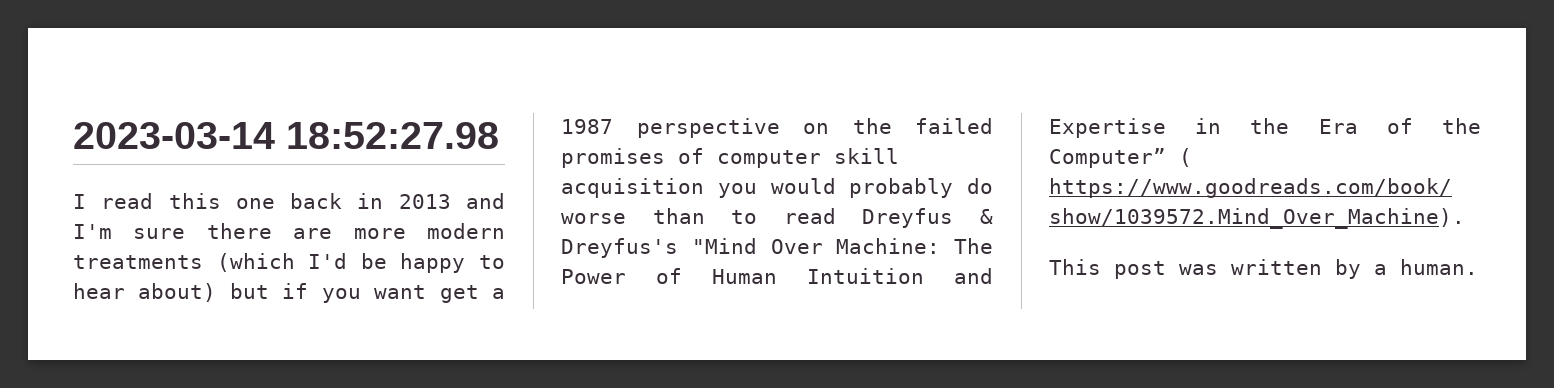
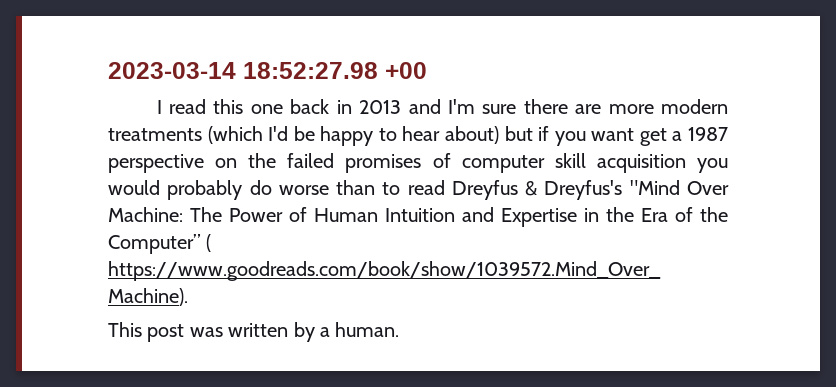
- 2023-03-14 18:52:27.98
+ 2023-03-14 18:52:27.98 +00

